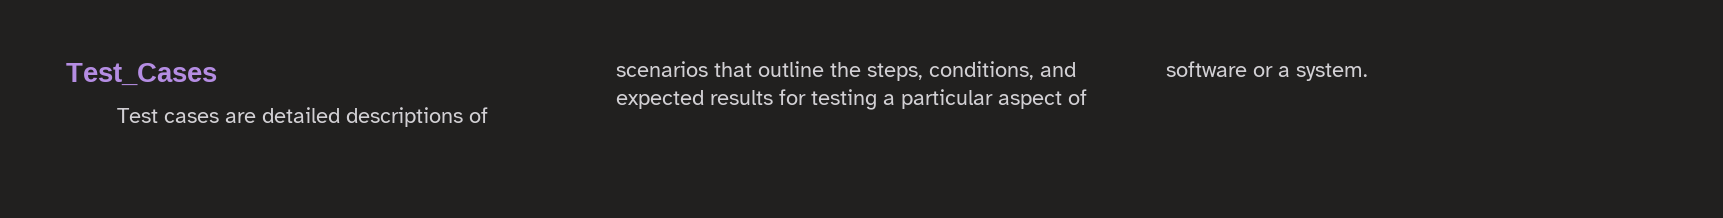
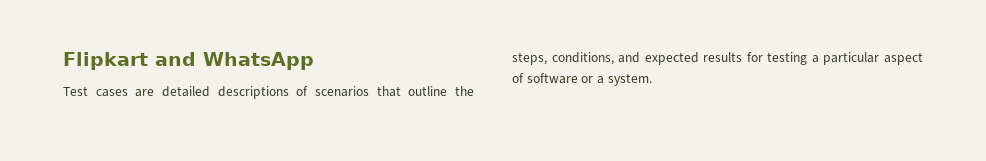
- Test_Cases
+ Flipkart and WhatsApp

